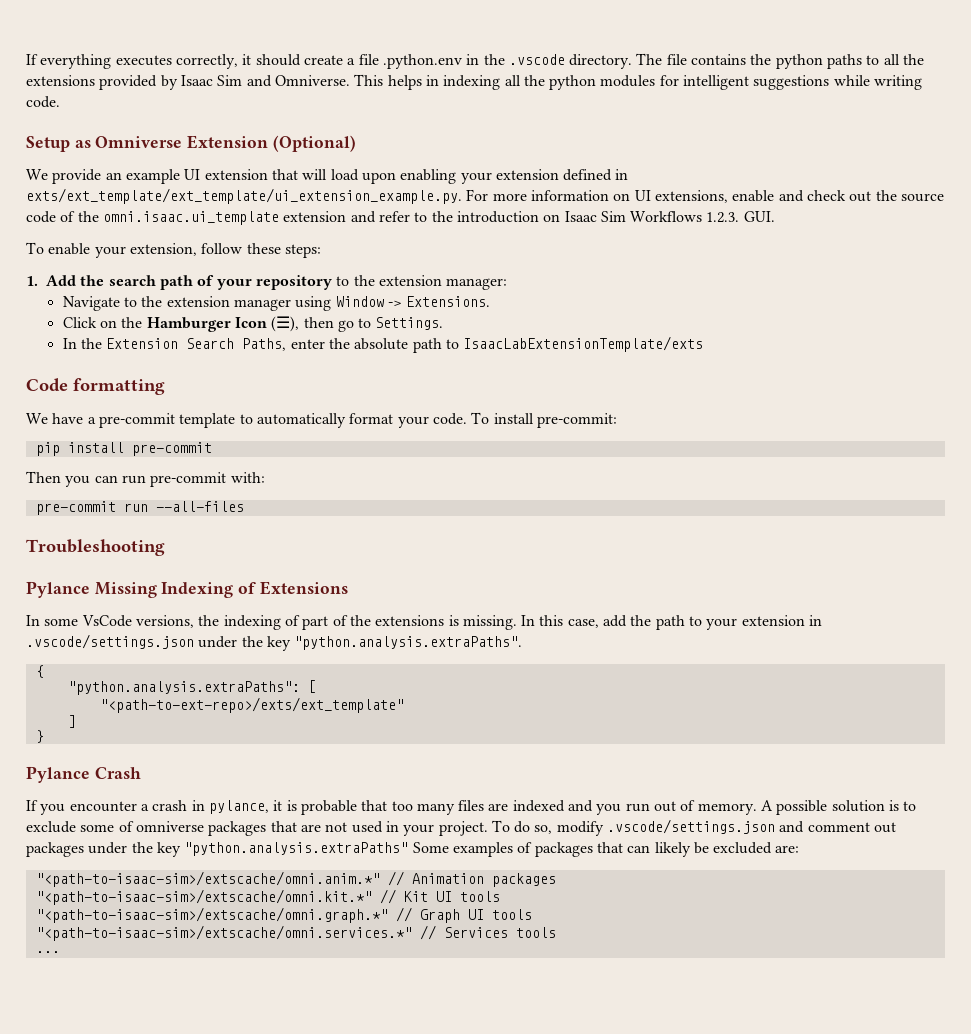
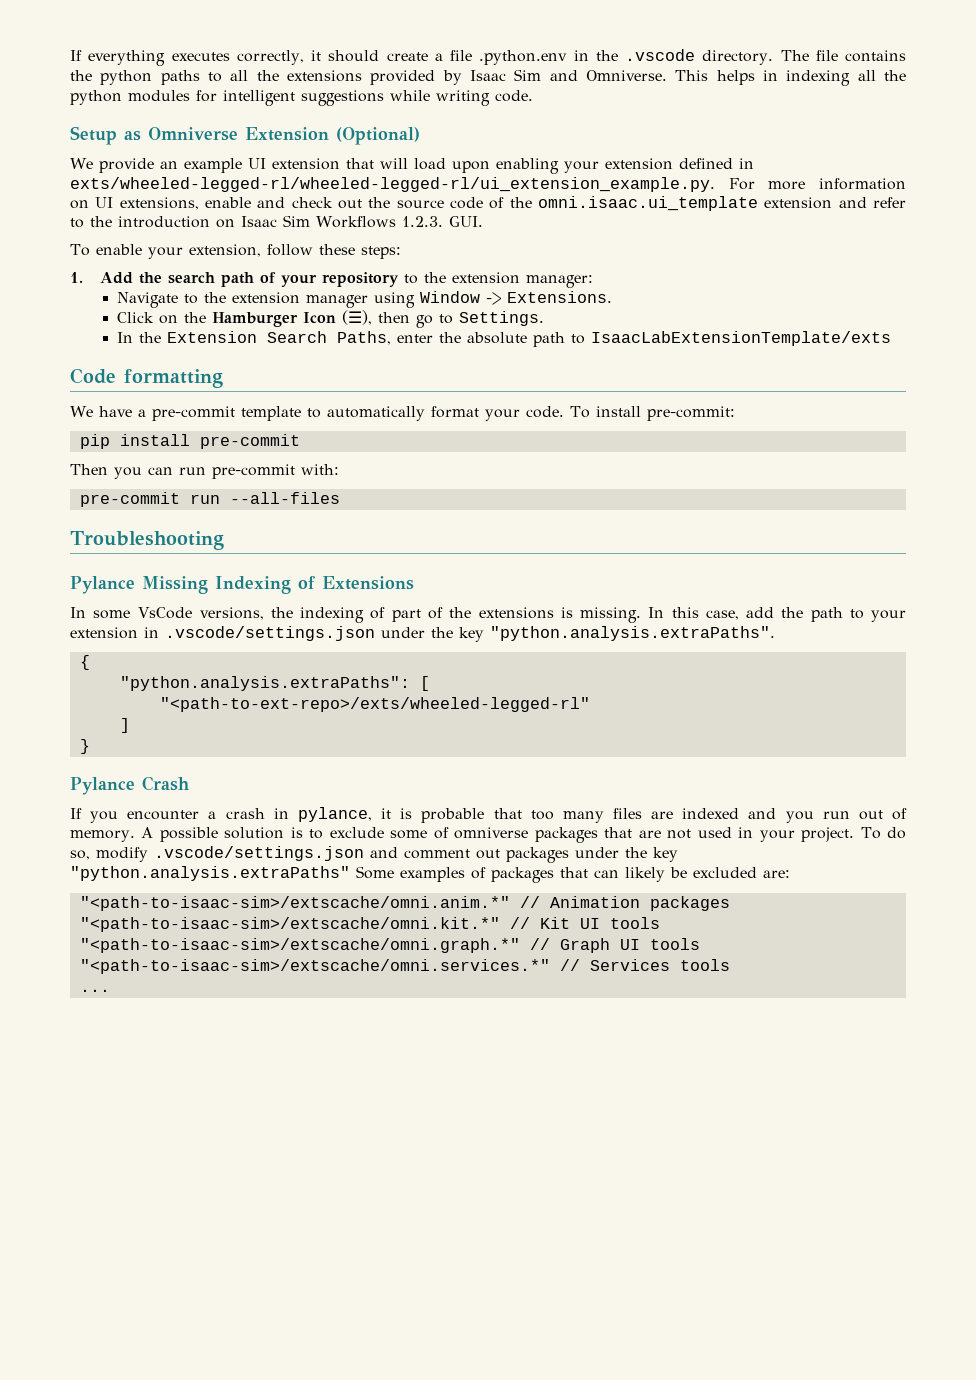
- We provide an example UI extension that will load upon enabling your extension defined in exts/ext_template/ext_template/ui_extension_example.py. For more information on UI extensions, enable and check out the source code of the omni.isaac.ui_template extension and refer to the introduction on Isaac Sim Workflows 1.2.3. GUI.
+ We provide an example UI extension that will load upon enabling your extension defined in exts/wheeled-legged-rl/wheeled-legged-rl/ui_extension_example.py. For more information on UI extensions, enable and check out the source code of the omni.isaac.ui_template extension and refer to the introduction on Isaac Sim Workflows 1.2.3. GUI.
- "<path-to-ext-repo>/exts/ext_template"
+ "<path-to-ext-repo>/exts/wheeled-legged-rl"

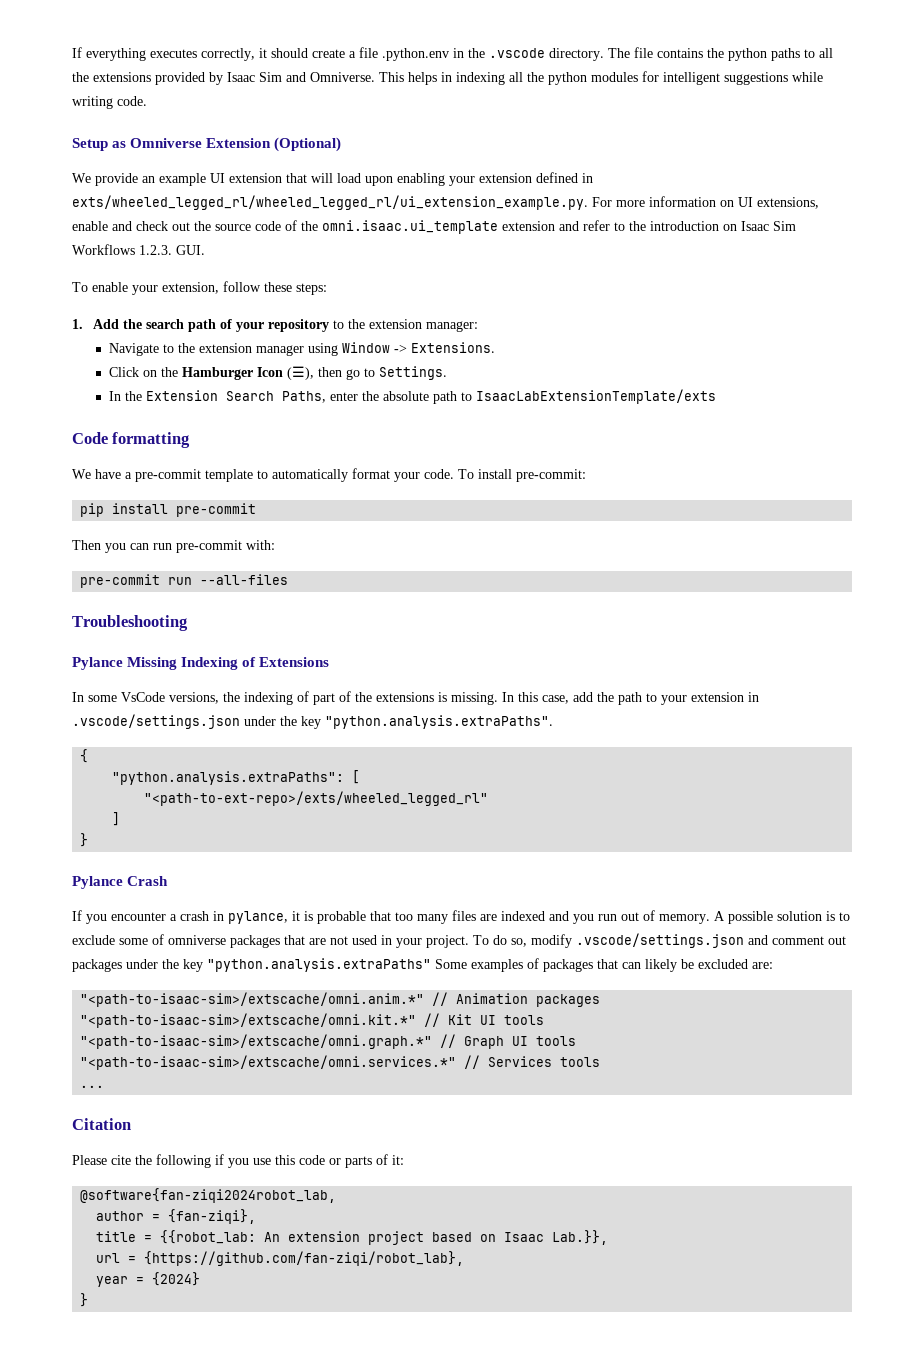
- We provide an example UI extension that will load upon enabling your extension defined in exts/wheeled-legged-rl/wheeled-legged-rl/ui_extension_example.py. For more information on UI extensions, enable and check out the source code of the omni.isaac.ui_template extension and refer to the introduction on Isaac Sim Workflows 1.2.3. GUI.
+ We provide an example UI extension that will load upon enabling your extension defined in exts/wheeled_legged_rl/wheeled_legged_rl/ui_extension_example.py. For more information on UI extensions, enable and check out the source code of the omni.isaac.ui_template extension and refer to the introduction on Isaac Sim Workflows 1.2.3. GUI.
- "<path-to-ext-repo>/exts/wheeled-legged-rl"
+ "<path-to-ext-repo>/exts/wheeled_legged_rl"
+ Citation
+ Please cite the following if you use this code or parts of it:
+ @software{fan-ziqi2024robot_lab,
+ author = {fan-ziqi},
+ title = {{robot_lab: An extension project based on Isaac Lab.}},
+ url = {https://github.com/fan-ziqi/robot_lab},
+ year = {2024}
+ }

